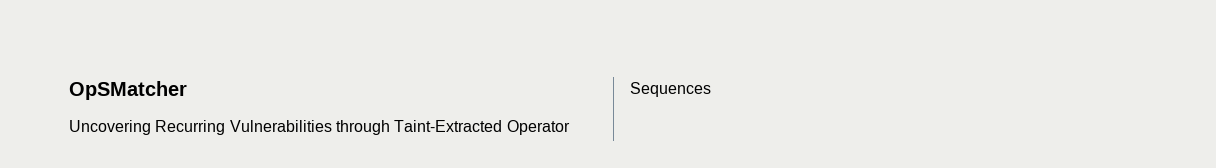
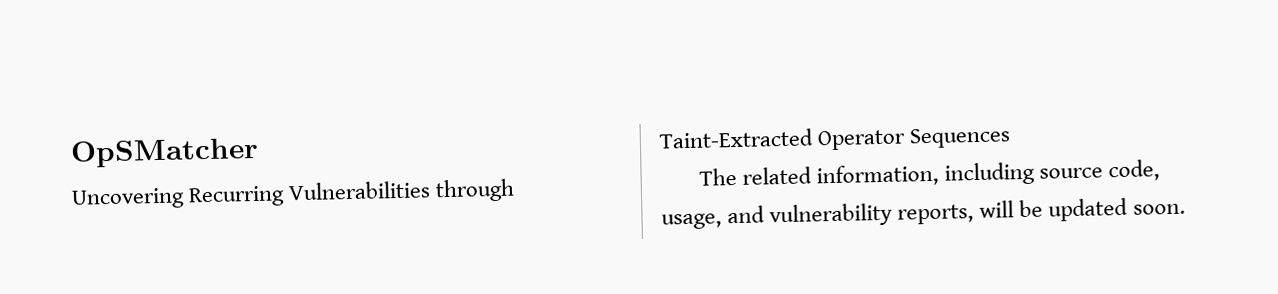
+ The related information, including source code, usage, and vulnerability reports, will be updated soon.

